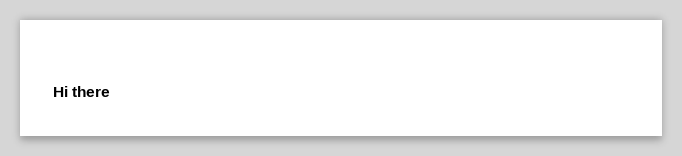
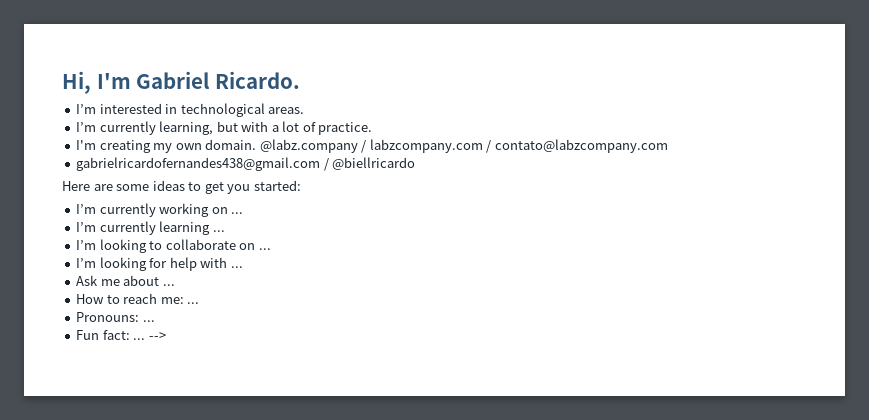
- Hi there
+ Hi, I'm Gabriel Ricardo.
+ I’m interested in technological areas.
+ I’m currently learning, but with a lot of practice.
+ I'm creating my own domain. @labz.company / labzcompany.com / contato@labzcompany.com
+ gabrielricardofernandes438@gmail.com / @biellricardo
+ Here are some ideas to get you started:
+ I’m currently working on ...
+ I’m currently learning ...
+ I’m looking to collaborate on ...
+ I’m looking for help with ...
+ Ask me about ...
+ How to reach me: ...
+ Pronouns: ...
+ Fun fact: ... -->

